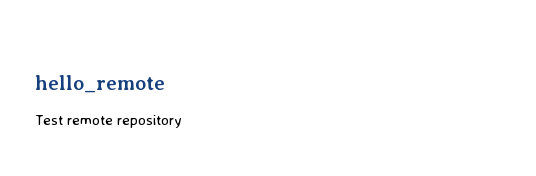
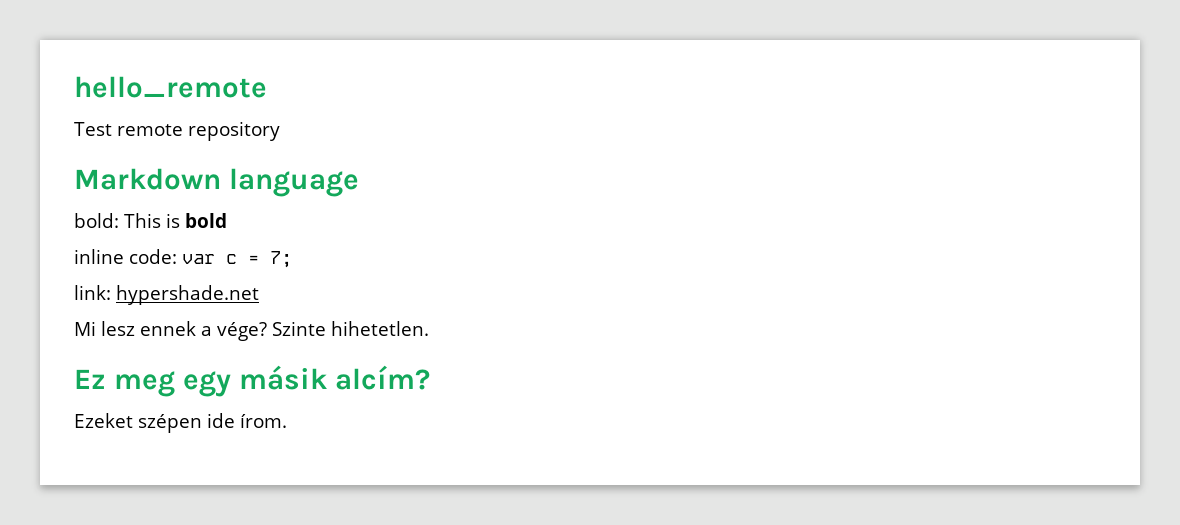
+ Markdown language
+ bold: This is bold
+ inline code: var c = 7;
+ link: hypershade.net
+ Mi lesz ennek a vége? Szinte hihetetlen.
+ Ez meg egy másik alcím?
+ Ezeket szépen ide írom.

